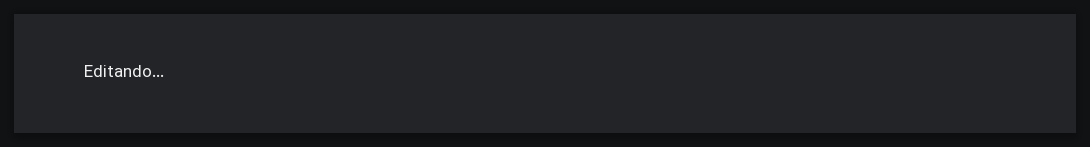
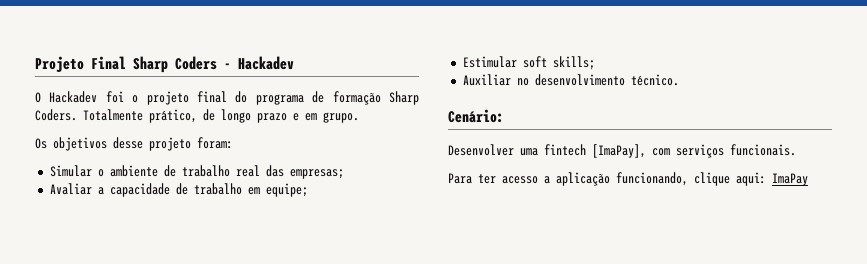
- Editando...
+ Projeto Final Sharp Coders - Hackadev
+ O Hackadev foi o projeto final do programa de formação Sharp Coders. Totalmente prático, de longo prazo e em grupo.
+ Os objetivos desse projeto foram:
+ Simular o ambiente de trabalho real das empresas;
+ Avaliar a capacidade de trabalho em equipe;
+ Estimular soft skills;
+ Auxiliar no desenvolvimento técnico.
+ Cenário:
+ Desenvolver uma fintech [ImaPay], com serviços funcionais.
+ Para ter acesso a aplicação funcionando, clique aqui: ImaPay

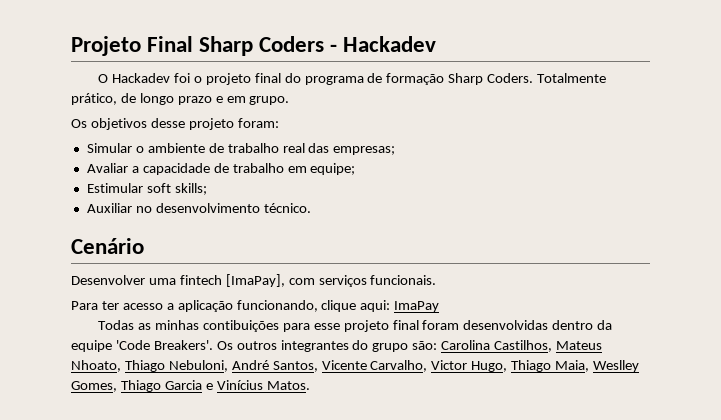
- Cenário:
+ Cenário
+ Todas as minhas contibuições para esse projeto final foram desenvolvidas dentro da equipe 'Code Breakers'. Os outros integrantes do grupo são: Carolina Castilhos, Mateus Nhoato, Thiago Nebuloni, André Santos, Vicente Carvalho, Victor Hugo, Thiago Maia, Weslley Gomes, Thiago Garcia e Vinícius Matos.

